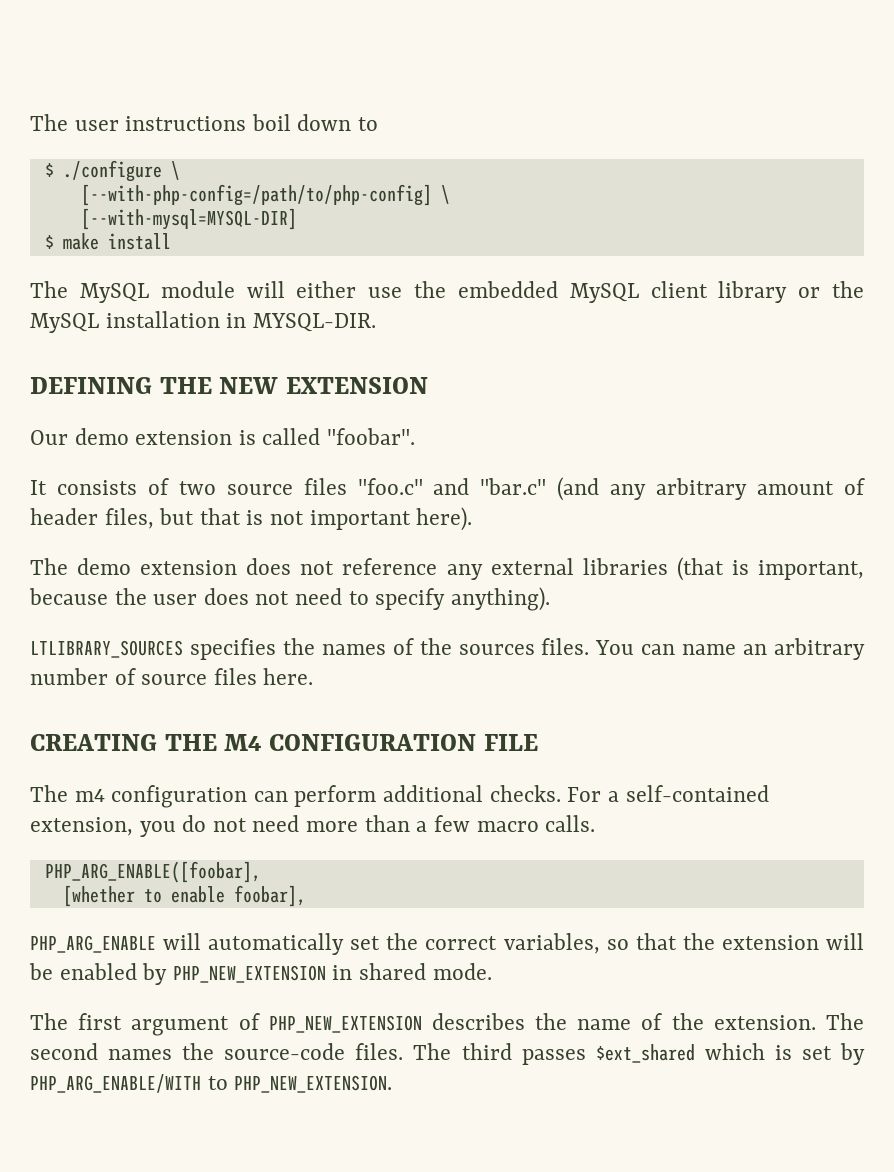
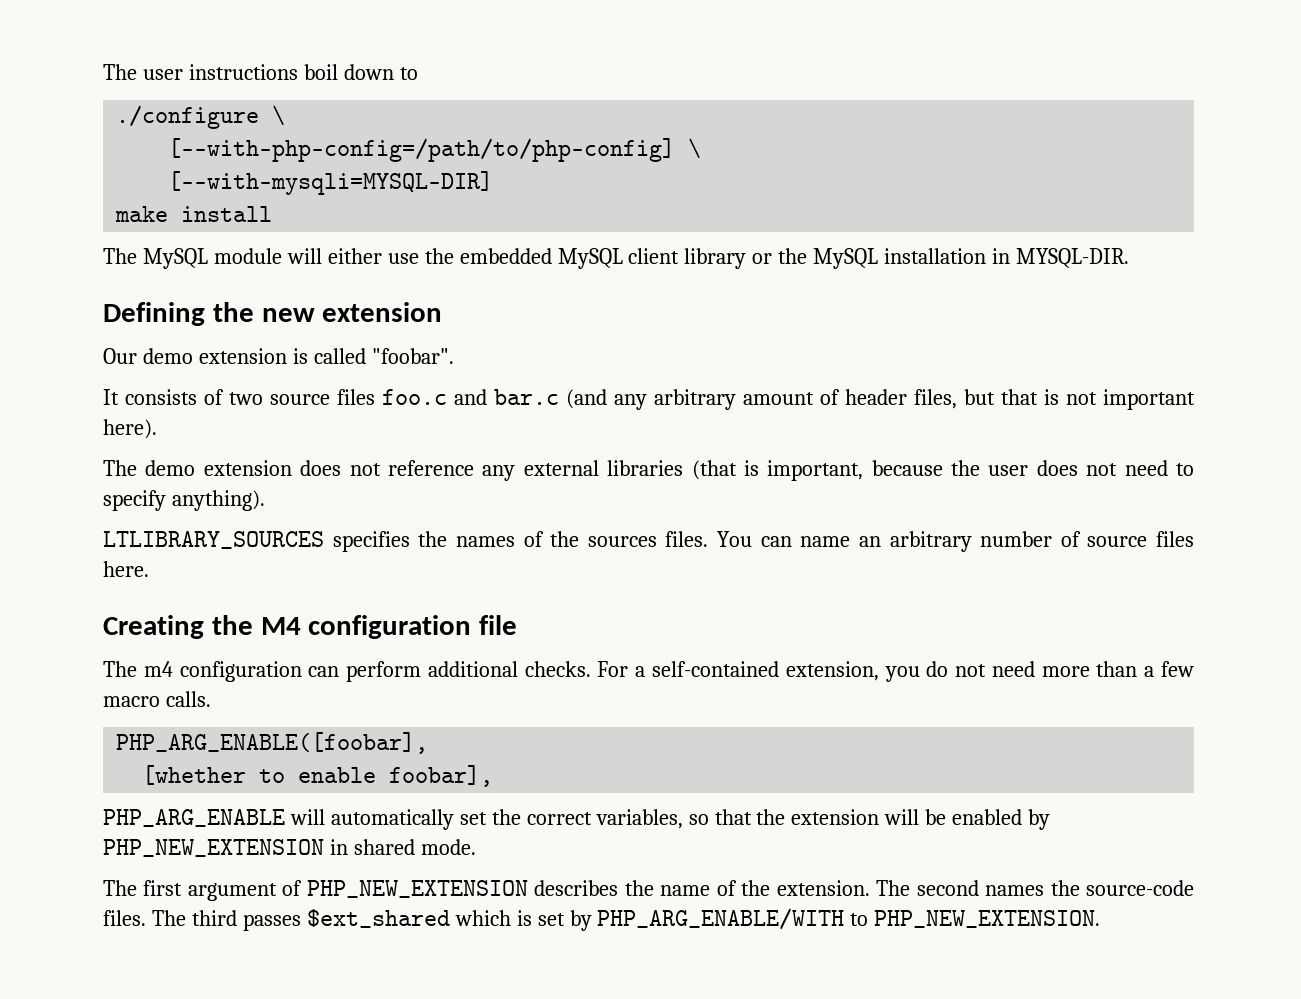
- $ ./configure \
+ ./configure \
- [--with-mysql=MYSQL-DIR]
- $ make install
+ [--with-mysqli=MYSQL-DIR]
+ make install
- DEFINING THE NEW EXTENSION
+ Defining the new extension
- It consists of two source files "foo.c" and "bar.c" (and any arbitrary amount of header files, but that is not important here).
+ It consists of two source files foo.c and bar.c (and any arbitrary amount of header files, but that is not important here).
- CREATING THE M4 CONFIGURATION FILE
+ Creating the M4 configuration file

